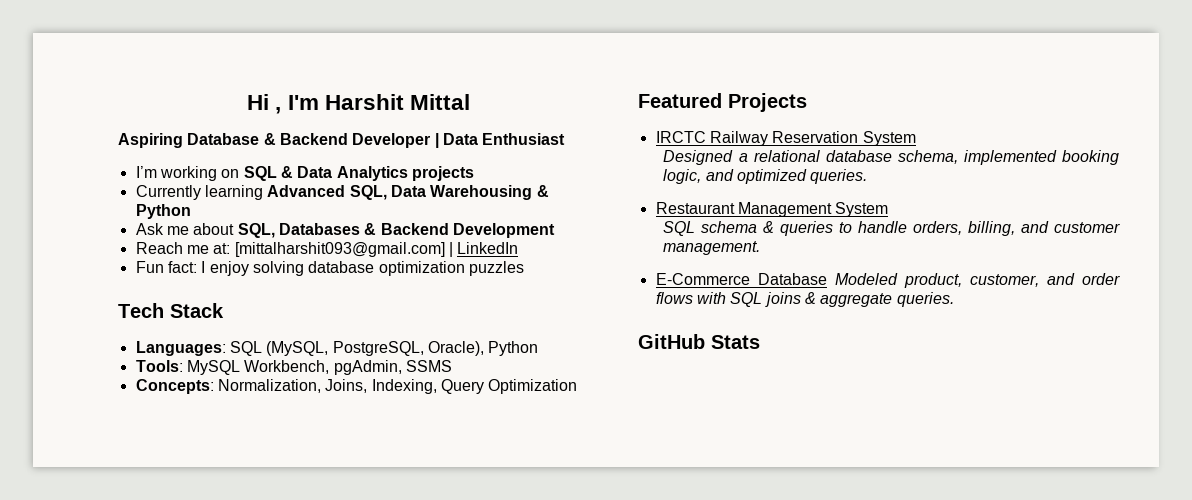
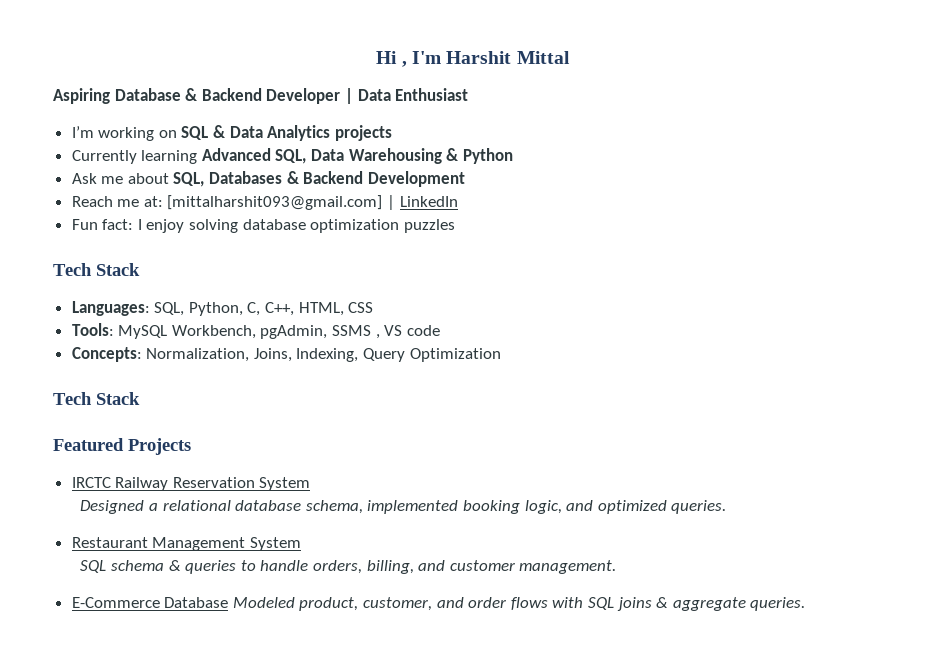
- Languages: SQL (MySQL, PostgreSQL, Oracle), Python
+ Languages: SQL, Python, C, C++, HTML, CSS
- Tools: MySQL Workbench, pgAdmin, SSMS
+ Tools: MySQL Workbench, pgAdmin, SSMS , VS code
  Concepts: Normalization, Joins, Indexing, Query Optimization
+ Tech Stack
- GitHub Stats

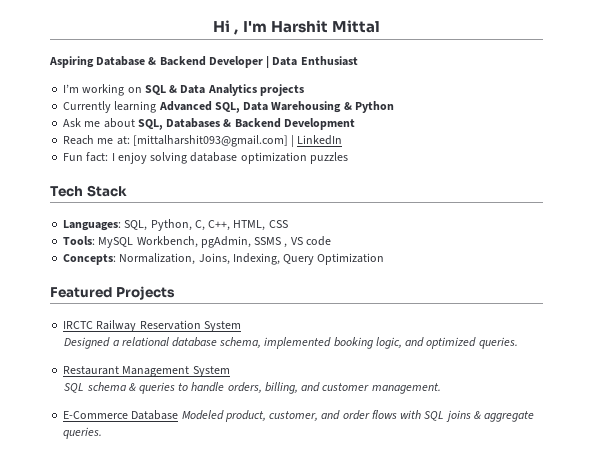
  Concepts: Normalization, Joins, Indexing, Query Optimization
- Tech Stack

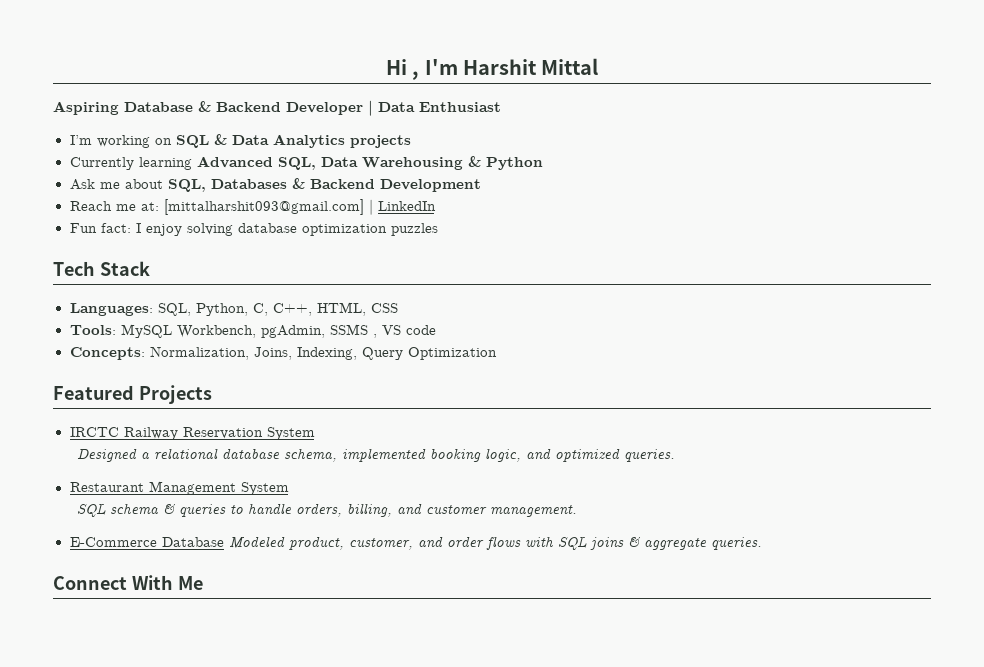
+ Connect With Me

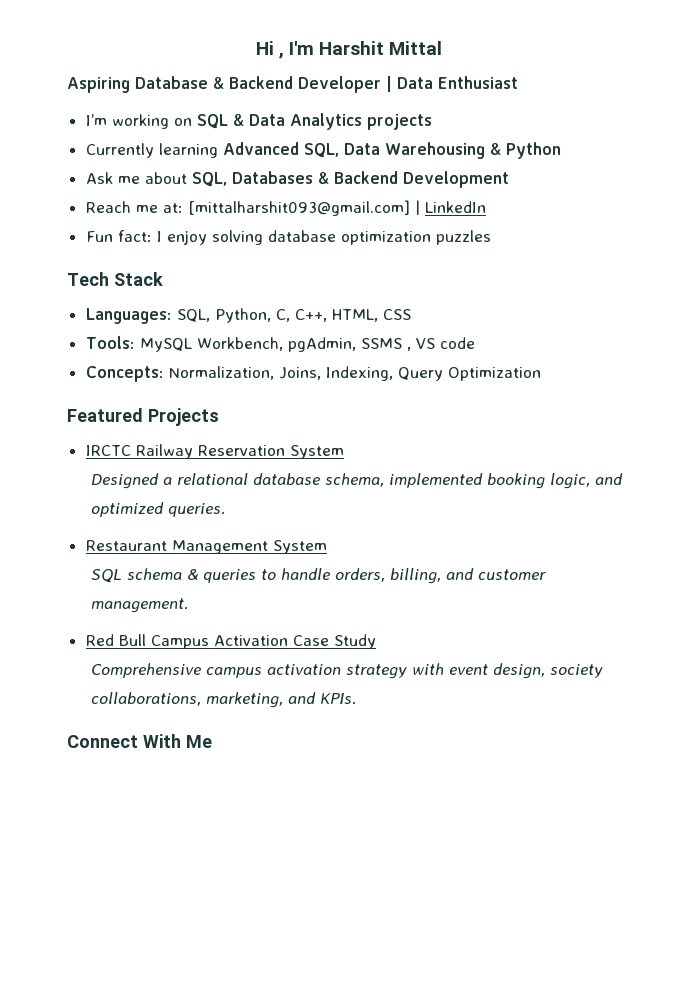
- E-Commerce Database Modeled product, customer, and order flows with SQL joins & aggregate queries.
+ Red Bull Campus Activation Case Study
+ Comprehensive campus activation strategy with event design, society collaborations, marketing, and KPIs.

